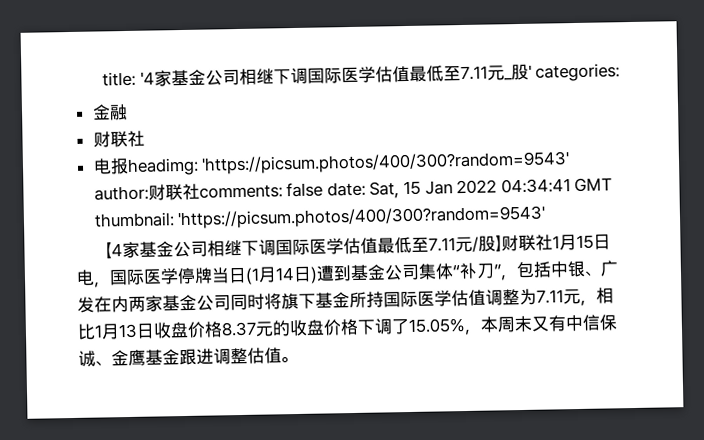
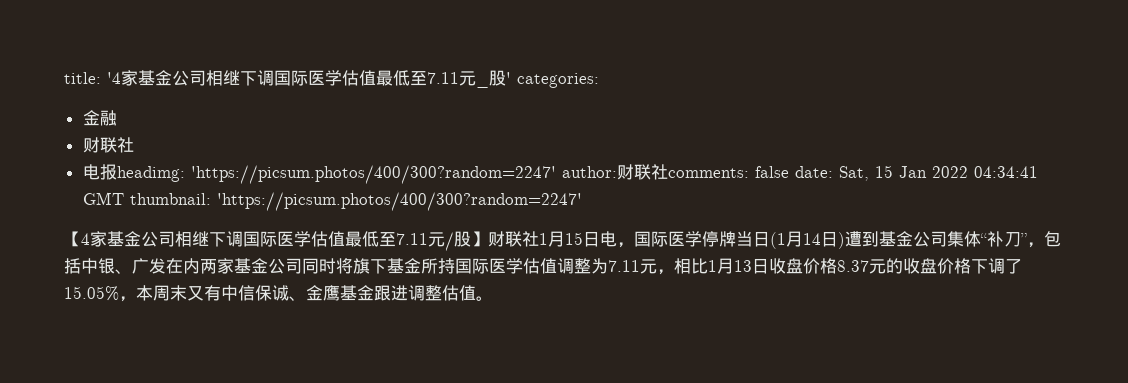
- 电报headimg: 'https://picsum.photos/400/300?random=9543' author:财联社comments: false date: Sat, 15 Jan 2022 04:34:41 GMT thumbnail: 'https://picsum.photos/400/300?random=9543'
+ 电报headimg: 'https://picsum.photos/400/300?random=2247' author:财联社comments: false date: Sat, 15 Jan 2022 04:34:41 GMT thumbnail: 'https://picsum.photos/400/300?random=2247'

